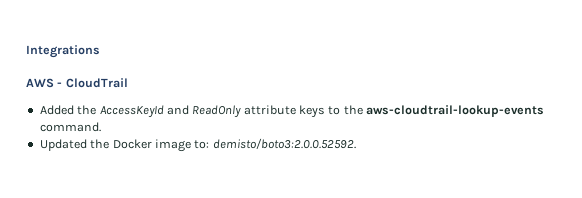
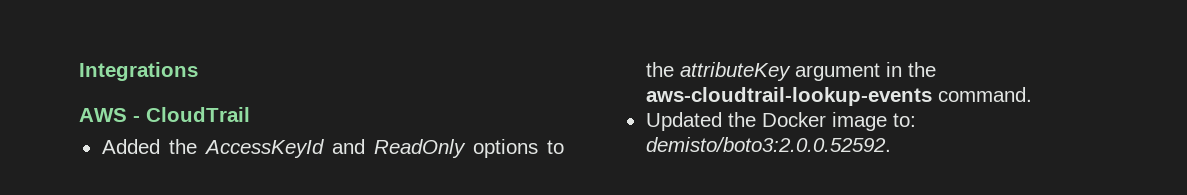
- Added the AccessKeyId and ReadOnly attribute keys to the aws-cloudtrail-lookup-events command.
+ Added the AccessKeyId and ReadOnly options to the attributeKey argument in the aws-cloudtrail-lookup-events command.

